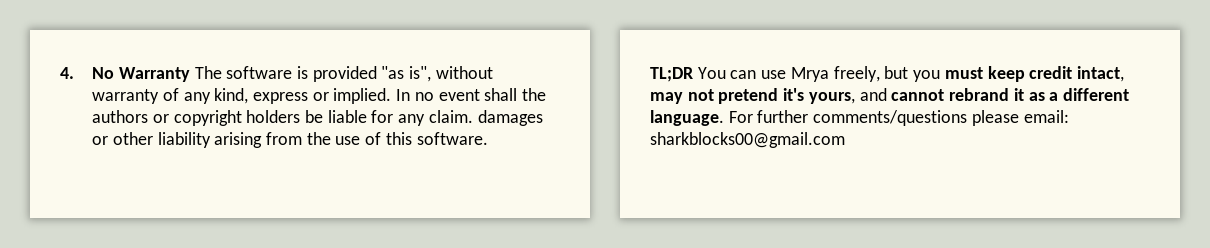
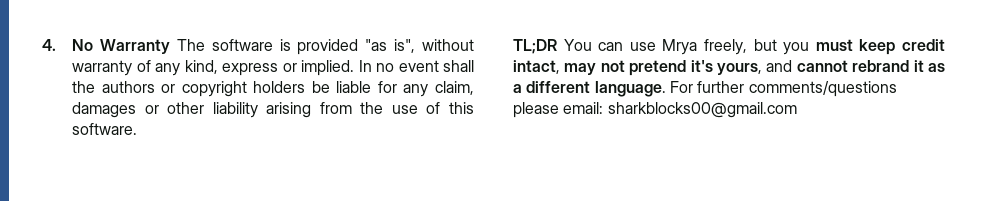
- In no event shall the authors or copyright holders be liable for any claim. damages or other liability arising from the use of this software.
+ In no event shall the authors or copyright holders be liable for any claim, damages or other liability arising from the use of this software.

